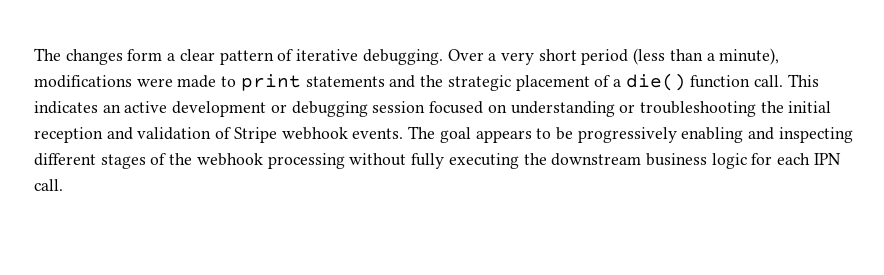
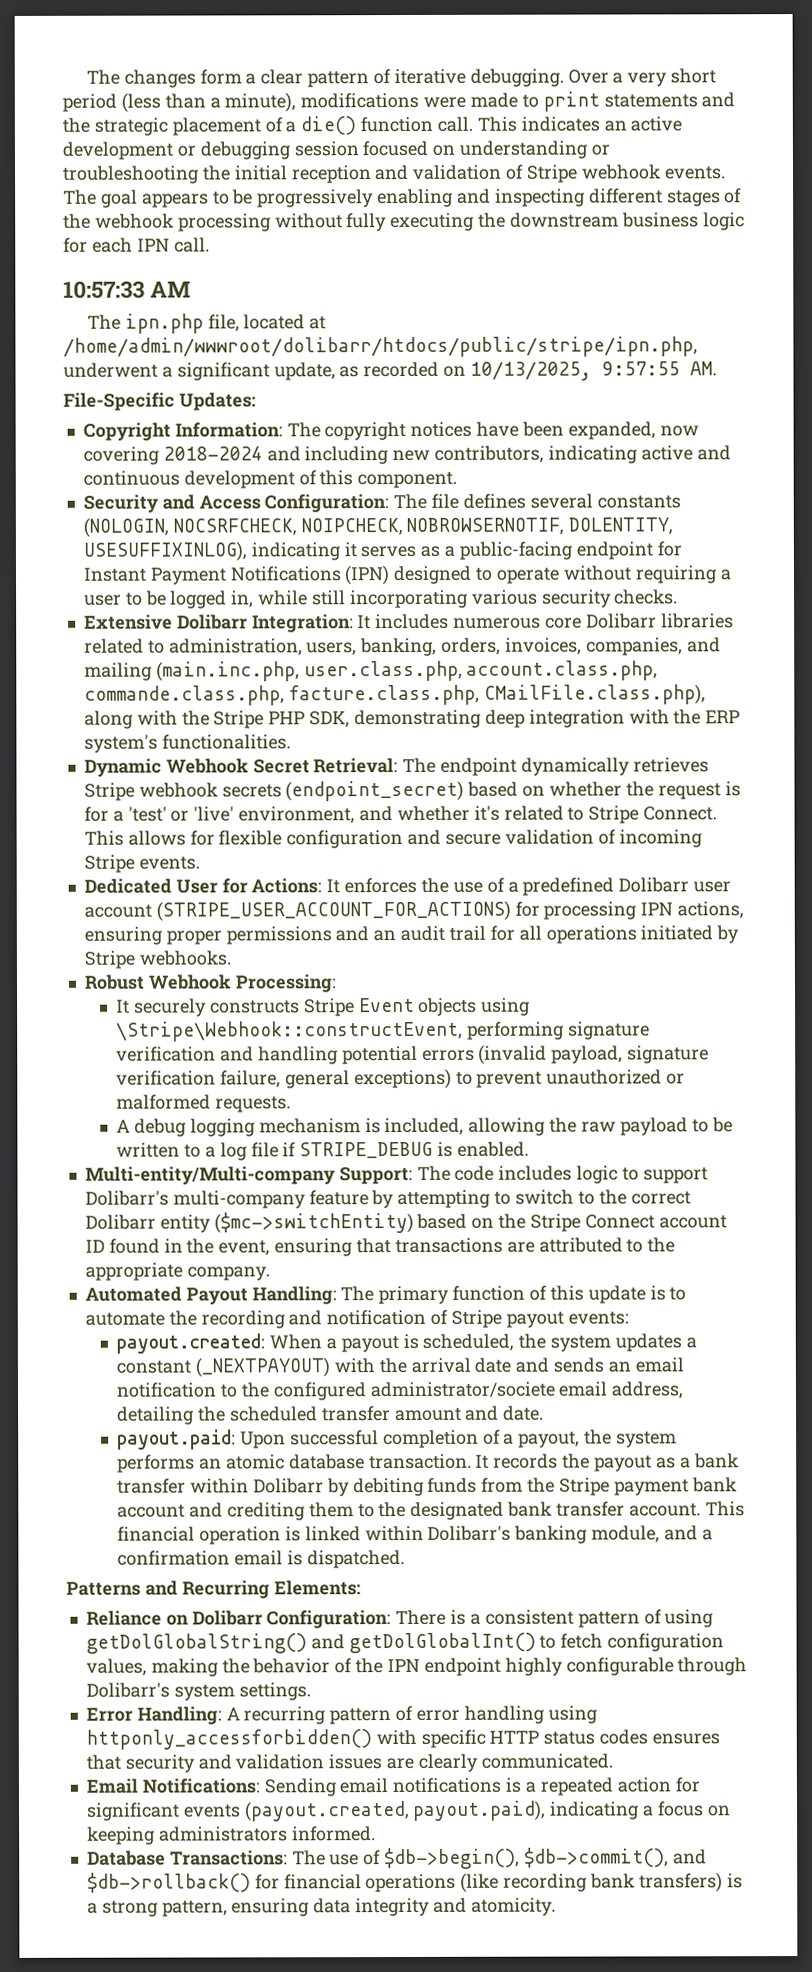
+ 10:57:33 AM
+ The ipn.php file, located at /home/admin/wwwroot/dolibarr/htdocs/public/stripe/ipn.php, underwent a significant update, as recorded on 10/13/2025, 9:57:55 AM.
+ File-Specific Updates:
+ Copyright Information: The copyright notices have been expanded, now covering 2018-2024 and including new contributors, indicating active and continuous development of this component.
+ Security and Access Configuration: The file defines several constants (NOLOGIN, NOCSRFCHECK, NOIPCHECK, NOBROWSERNOTIF, DOLENTITY, USESUFFIXINLOG), indicating it serves as a public-facing endpoint for Instant Payment Notifications (IPN) designed to operate without requiring a user to be logged in, while still incorporating various security checks.
+ Extensive Dolibarr Integration: It includes numerous core Dolibarr libraries related to administration, users, banking, orders, invoices, companies, and mailing (main.inc.php, user.class.php, account.class.php, commande.class.php, facture.class.php, CMailFile.class.php), along with the Stripe PHP SDK, demonstrating deep integration with the ERP system's functionalities.
+ Dynamic Webhook Secret Retrieval: The endpoint dynamically retrieves Stripe webhook secrets (endpoint_secret) based on whether the request is for a 'test' or 'live' environment, and whether it's related to Stripe Connect. This allows for flexible configuration and secure validation of incoming Stripe events.
+ Dedicated User for Actions: It enforces the use of a predefined Dolibarr user account (STRIPE_USER_ACCOUNT_FOR_ACTIONS) for processing IPN actions, ensuring proper permissions and an audit trail for all operations initiated by Stripe webhooks.
+ Robust Webhook Processing:
+ It securely constructs Stripe Event objects using \Stripe\Webhook::constructEvent, performing signature verification and handling potential errors (invalid payload, signature verification failure, general exceptions) to prevent unauthorized or malformed requests.
+ A debug logging mechanism is included, allowing the raw payload to be written to a log file if STRIPE_DEBUG is enabled.
+ Multi-entity/Multi-company Support: The code includes logic to support Dolibarr's multi-company feature by attempting to switch to the correct Dolibarr entity ($mc->switchEntity) based on the Stripe Connect account ID found in the event, ensuring that transactions are attributed to the appropriate company.
+ Automated Payout Handling: The primary function of this update is to automate the recording and notification of Stripe payout events:
+ payout.created: When a payout is scheduled, the system updates a constant (_NEXTPAYOUT) with the arrival date and sends an email notification to the configured administrator/societe email address, detailing the scheduled transfer amount and date.
+ payout.paid: Upon successful completion of a payout, the system performs an atomic database transaction. It records the payout as a bank transfer within Dolibarr by debiting funds from the Stripe payment bank account and crediting them to the designated bank transfer account. This financial operation is linked within Dolibarr's banking module, and a confirmation email is dispatched.
+ Patterns and Recurring Elements:
+ Reliance on Dolibarr Configuration: There is a consistent pattern of using getDolGlobalString() and getDolGlobalInt() to fetch configuration values, making the behavior of the IPN endpoint highly configurable through Dolibarr's system settings.
+ Error Handling: A recurring pattern of error handling using httponly_accessforbidden() with specific HTTP status codes ensures that security and validation issues are clearly communicated.
+ Email Notifications: Sending email notifications is a repeated action for significant events (payout.created, payout.paid), indicating a focus on keeping administrators informed.
+ Database Transactions: The use of $db->begin(), $db->commit(), and $db->rollback() for financial operations (like recording bank transfers) is a strong pattern, ensuring data integrity and atomicity.

